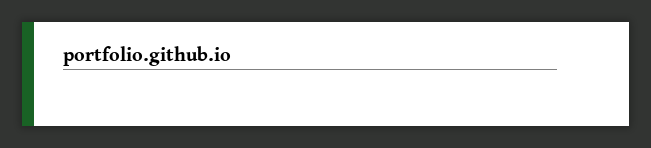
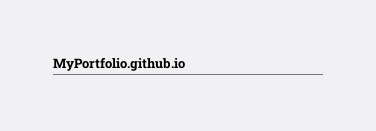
- portfolio.github.io
+ MyPortfolio.github.io

